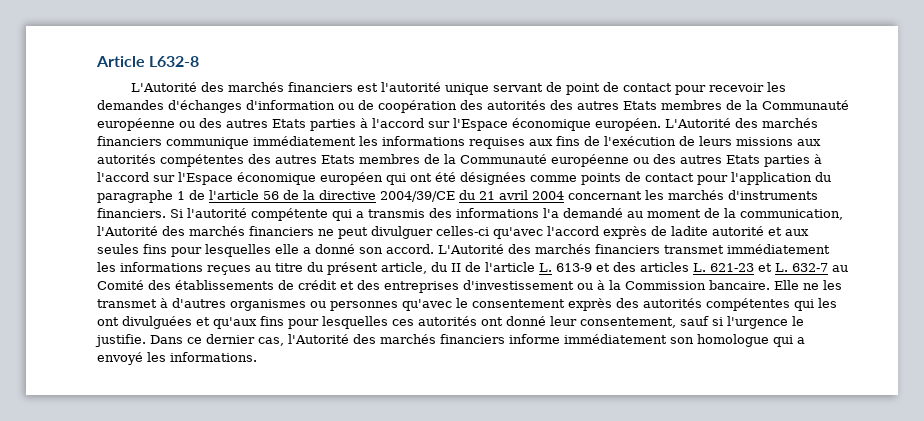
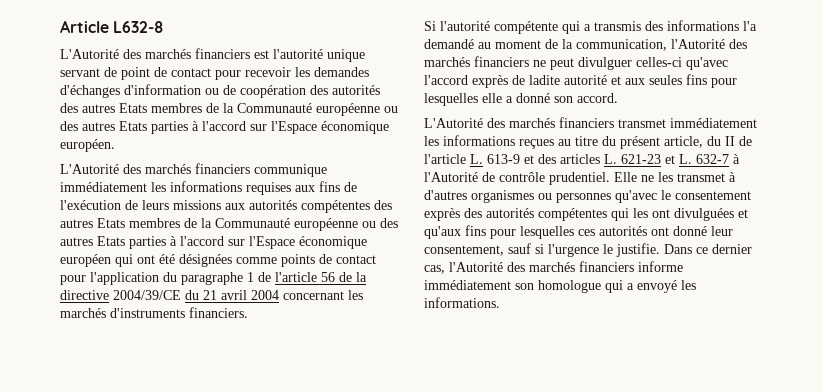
- L'Autorité des marchés financiers est l'autorité unique servant de point de contact pour recevoir les demandes d'échanges d'information ou de coopération des autorités des autres Etats membres de la Communauté européenne ou des autres Etats parties à l'accord sur l'Espace économique européen. L'Autorité des marchés financiers communique immédiatement les informations requises aux fins de l'exécution de leurs missions aux autorités compétentes des autres Etats membres de la Communauté européenne ou des autres Etats parties à l'accord sur l'Espace économique européen qui ont été désignées comme points de contact pour l'application du paragraphe 1 de l'article 56 de la directive 2004/39/CE du 21 avril 2004 concernant les marchés d'instruments financiers. Si l'autorité compétente qui a transmis des informations l'a demandé au moment de la communication, l'Autorité des marchés financiers ne peut divulguer celles-ci qu'avec l'accord exprès de ladite autorité et aux seules fins pour lesquelles elle a donné son accord. L'Autorité des marchés financiers transmet immédiatement les informations reçues au titre du présent article, du II de l'article L. 613-9 et des articles L. 621-23 et L. 632-7 au Comité des établissements de crédit et des entreprises d'investissement ou à la Commission bancaire.
+ L'Autorité des marchés financiers est l'autorité unique servant de point de contact pour recevoir les demandes d'échanges d'information ou de coopération des autorités des autres Etats membres de la Communauté européenne ou des autres Etats parties à l'accord sur l'Espace économique européen.
+ L'Autorité des marchés financiers communique immédiatement les informations requises aux fins de l'exécution de leurs missions aux autorités compétentes des autres Etats membres de la Communauté européenne ou des autres Etats parties à l'accord sur l'Espace économique européen qui ont été désignées comme points de contact pour l'application du paragraphe 1 de l'article 56 de la directive 2004/39/CE du 21 avril 2004 concernant les marchés d'instruments financiers.
+ Si l'autorité compétente qui a transmis des informations l'a demandé au moment de la communication, l'Autorité des marchés financiers ne peut divulguer celles-ci qu'avec l'accord exprès de ladite autorité et aux seules fins pour lesquelles elle a donné son accord.
+ L'Autorité des marchés financiers transmet immédiatement les informations reçues au titre du présent article, du II de l'article L. 613-9 et des articles L. 621-23 et L. 632-7 à l'Autorité de contrôle prudentiel.

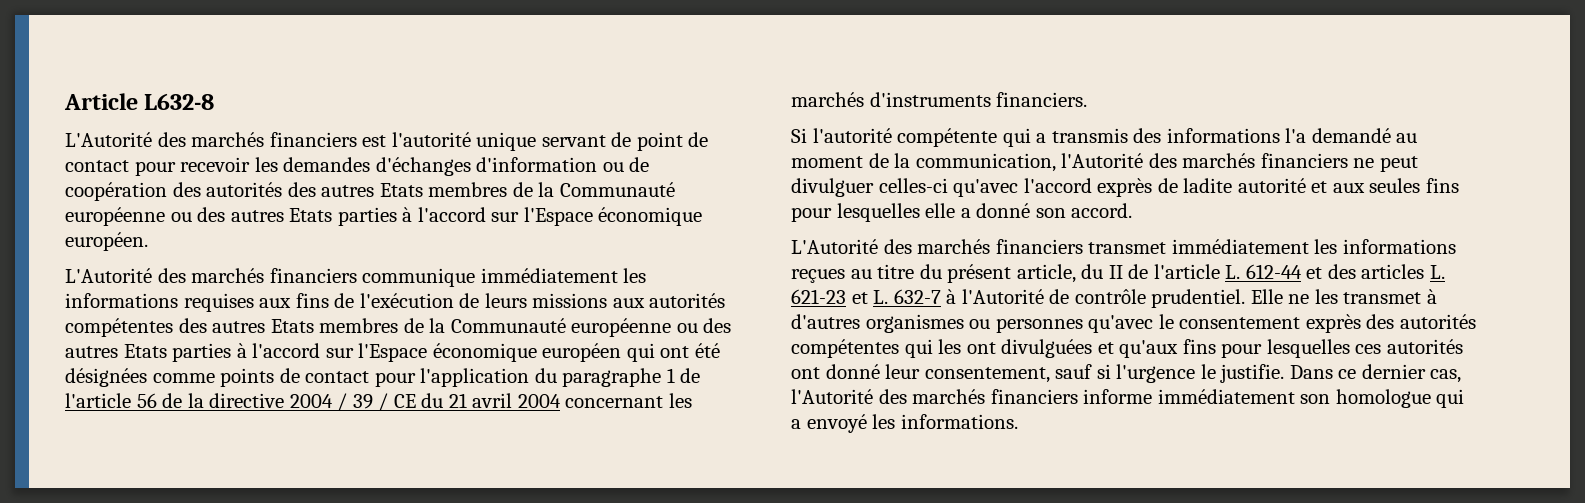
- L'Autorité des marchés financiers communique immédiatement les informations requises aux fins de l'exécution de leurs missions aux autorités compétentes des autres Etats membres de la Communauté européenne ou des autres Etats parties à l'accord sur l'Espace économique européen qui ont été désignées comme points de contact pour l'application du paragraphe 1 de l'article 56 de la directive 2004/39/CE du 21 avril 2004 concernant les marchés d'instruments financiers.
+ L'Autorité des marchés financiers communique immédiatement les informations requises aux fins de l'exécution de leurs missions aux autorités compétentes des autres Etats membres de la Communauté européenne ou des autres Etats parties à l'accord sur l'Espace économique européen qui ont été désignées comme points de contact pour l'application du paragraphe 1 de l'article 56 de la directive 2004 / 39 / CE du 21 avril 2004 concernant les marchés d'instruments financiers.
- L'Autorité des marchés financiers transmet immédiatement les informations reçues au titre du présent article, du II de l'article L. 613-9 et des articles L. 621-23 et L. 632-7 à l'Autorité de contrôle prudentiel.
+ L'Autorité des marchés financiers transmet immédiatement les informations reçues au titre du présent article, du II de l'article L. 612-44 et des articles L. 621-23 et L. 632-7 à l'Autorité de contrôle prudentiel.

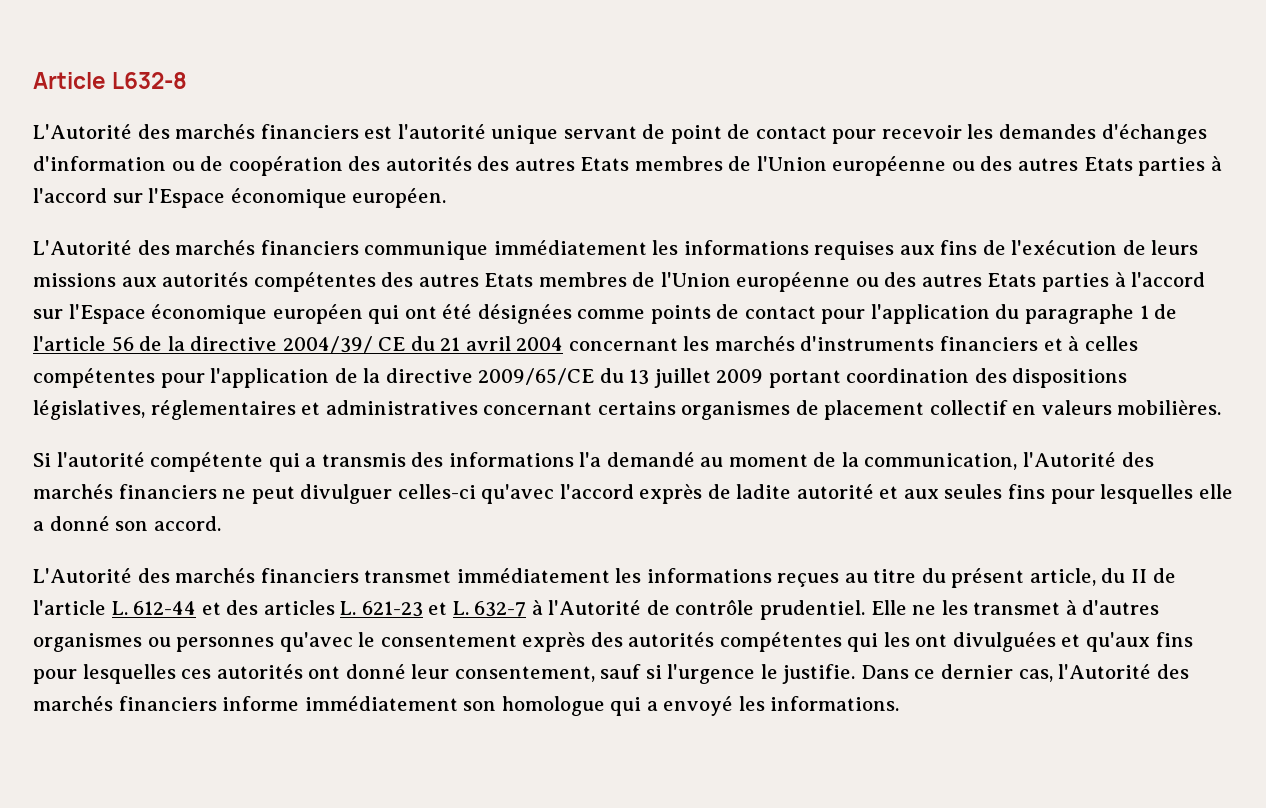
- L'Autorité des marchés financiers est l'autorité unique servant de point de contact pour recevoir les demandes d'échanges d'information ou de coopération des autorités des autres Etats membres de la Communauté européenne ou des autres Etats parties à l'accord sur l'Espace économique européen.
+ L'Autorité des marchés financiers est l'autorité unique servant de point de contact pour recevoir les demandes d'échanges d'information ou de coopération des autorités des autres Etats membres de l'Union européenne ou des autres Etats parties à l'accord sur l'Espace économique européen.
- L'Autorité des marchés financiers communique immédiatement les informations requises aux fins de l'exécution de leurs missions aux autorités compétentes des autres Etats membres de la Communauté européenne ou des autres Etats parties à l'accord sur l'Espace économique européen qui ont été désignées comme points de contact pour l'application du paragraphe 1 de l'article 56 de la directive 2004 / 39 / CE du 21 avril 2004 concernant les marchés d'instruments financiers.
+ L'Autorité des marchés financiers communique immédiatement les informations requises aux fins de l'exécution de leurs missions aux autorités compétentes des autres Etats membres de l'Union européenne ou des autres Etats parties à l'accord sur l'Espace économique européen qui ont été désignées comme points de contact pour l'application du paragraphe 1 de l'article 56 de la directive 2004/39/ CE du 21 avril 2004 concernant les marchés d'instruments financiers et à celles compétentes pour l'application de la directive 2009/65/CE du 13 juillet 2009 portant coordination des dispositions législatives, réglementaires et administratives concernant certains organismes de placement collectif en valeurs mobilières.

